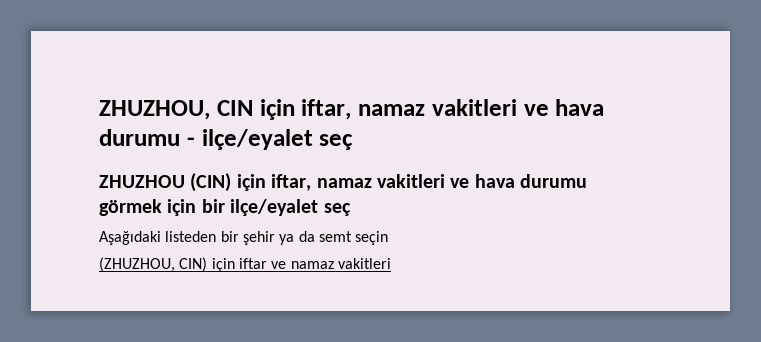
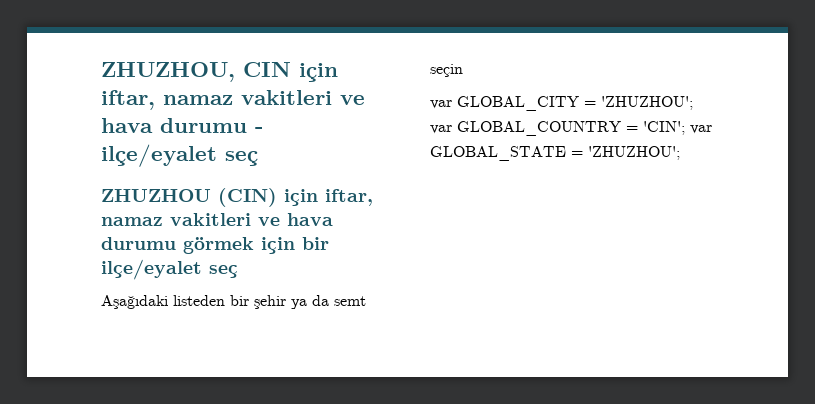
- (ZHUZHOU, CIN) için iftar ve namaz vakitleri
+ var GLOBAL_CITY = 'ZHUZHOU'; var GLOBAL_COUNTRY = 'CIN'; var GLOBAL_STATE = 'ZHUZHOU';

